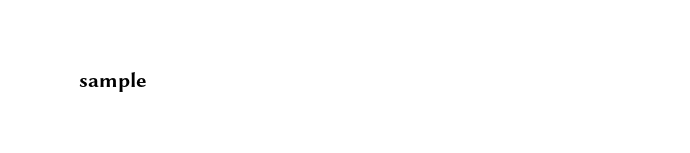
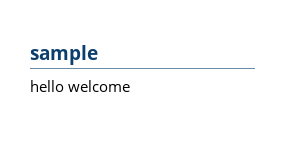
+ hello welcome

